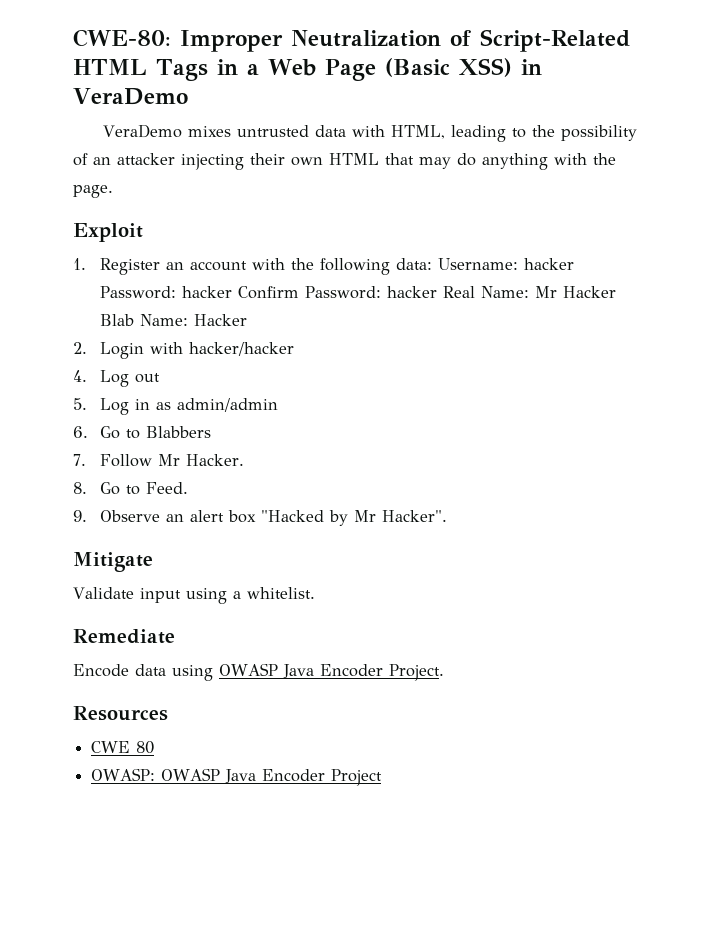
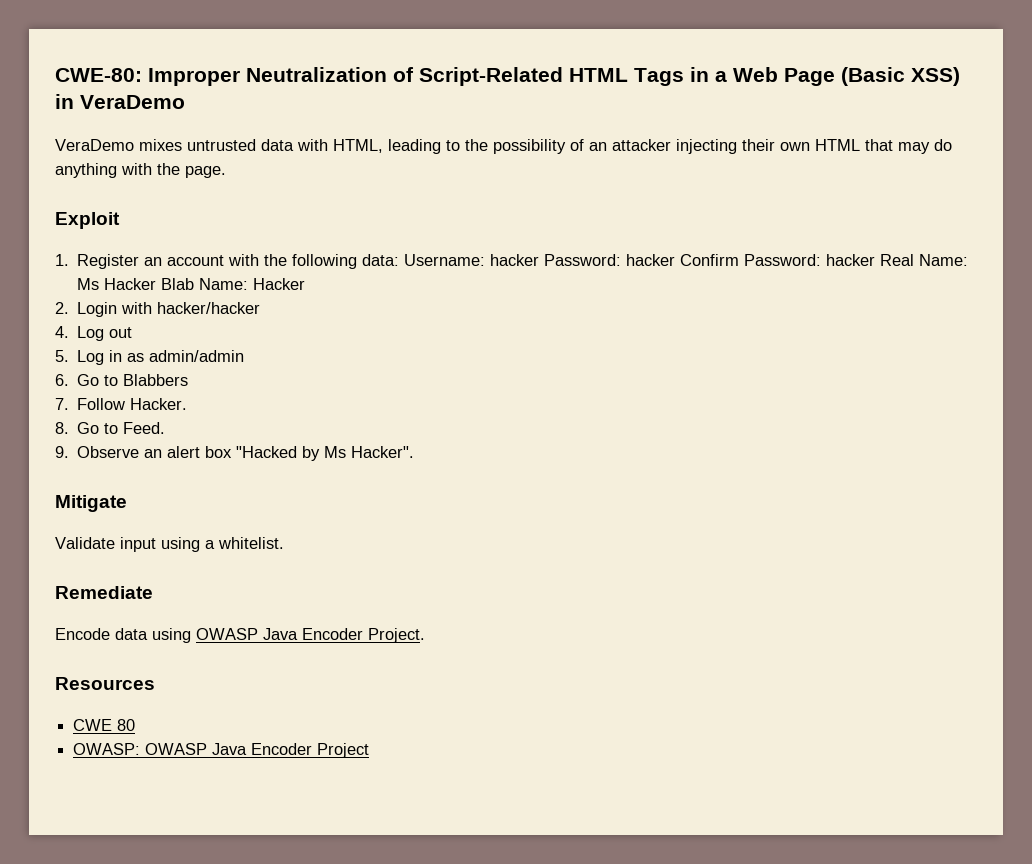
- 1. Register an account with the following data: Username: hacker Password: hacker Confirm Password: hacker Real Name: Mr Hacker Blab Name: Hacker
+ 1. Register an account with the following data: Username: hacker Password: hacker Confirm Password: hacker Real Name: Ms Hacker Blab Name: Hacker
- 7. Follow Mr Hacker.
+ 7. Follow Hacker.
- 9. Observe an alert box "Hacked by Mr Hacker".
+ 9. Observe an alert box "Hacked by Ms Hacker".

